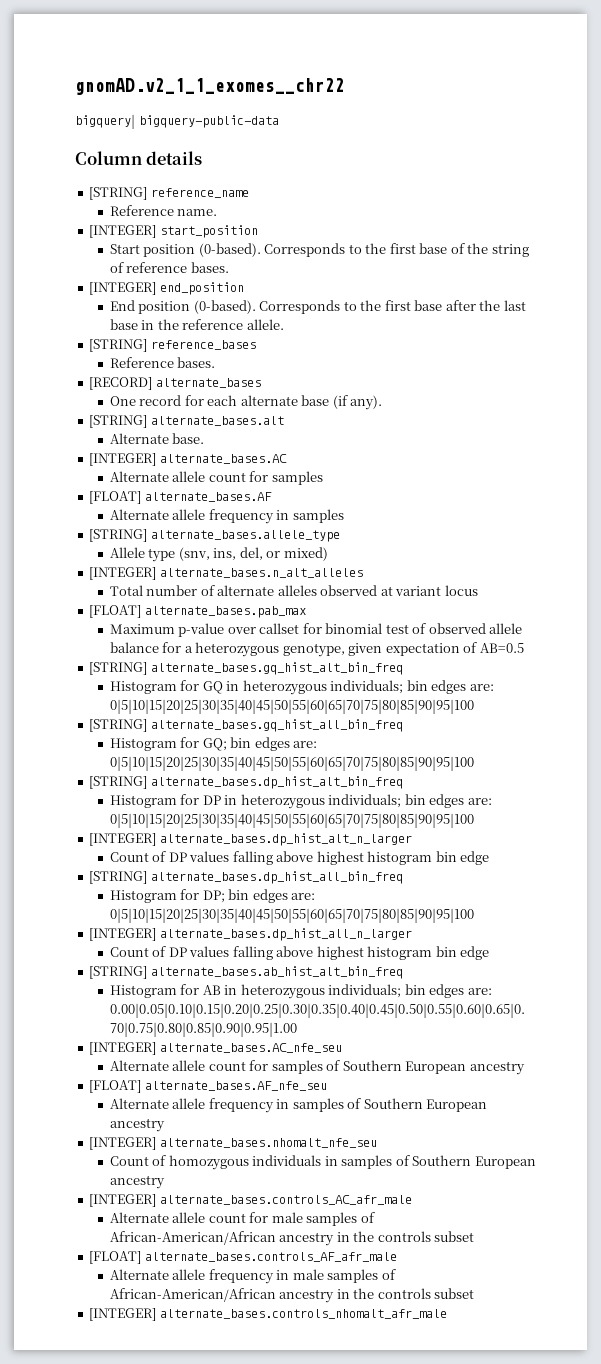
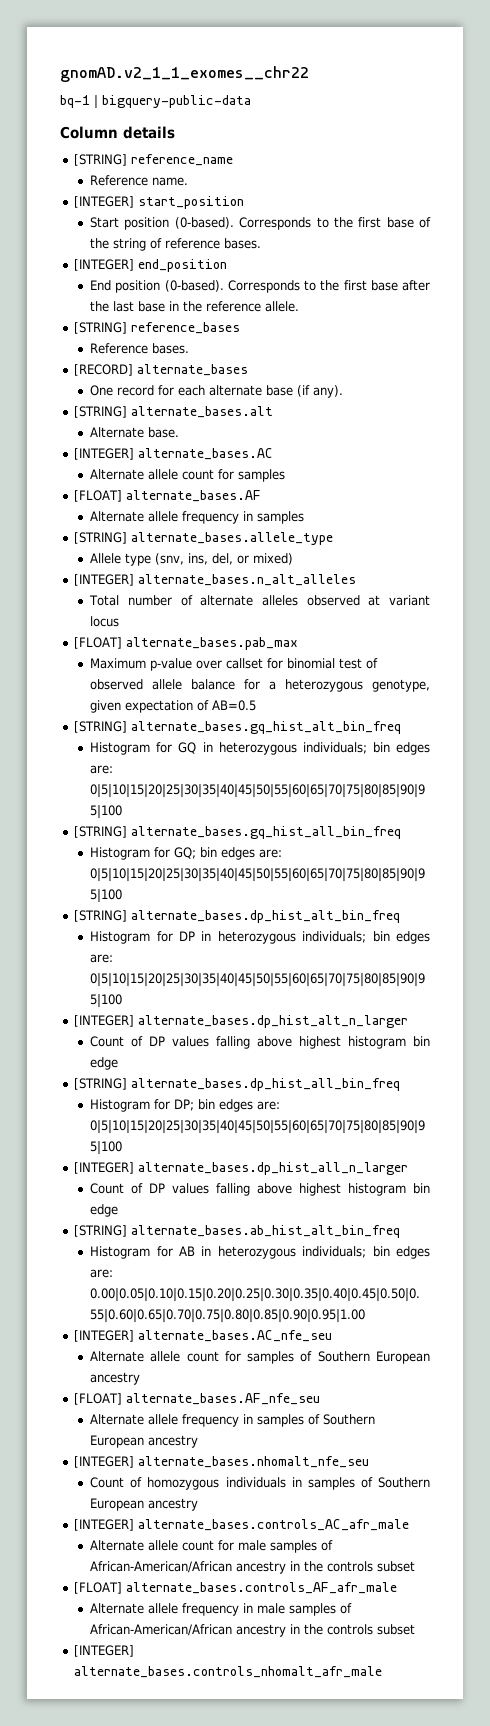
- bigquery| bigquery-public-data
+ bq-1 | bigquery-public-data

